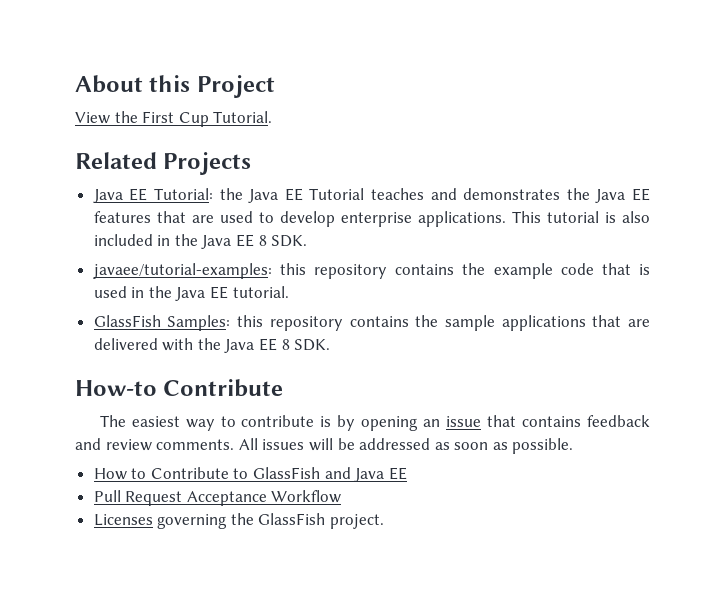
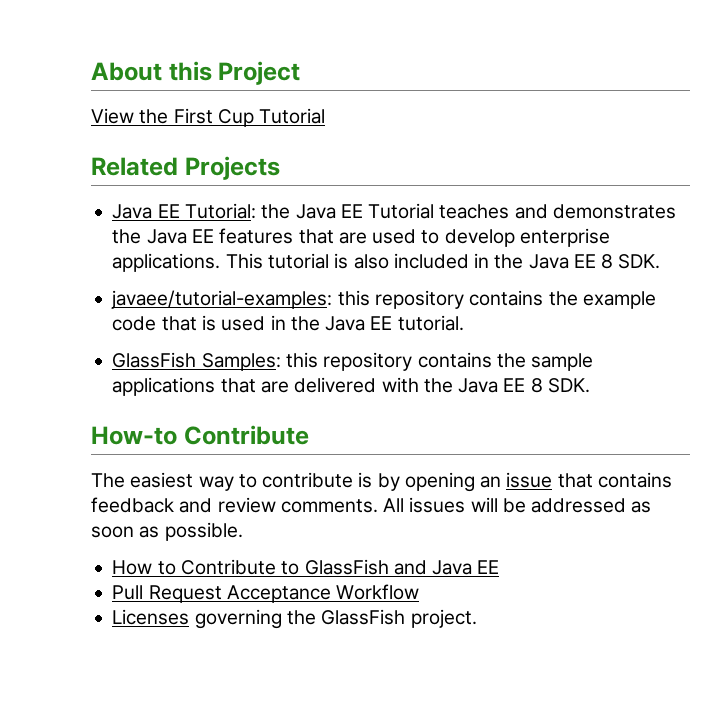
- View the First Cup Tutorial.
+ View the First Cup Tutorial

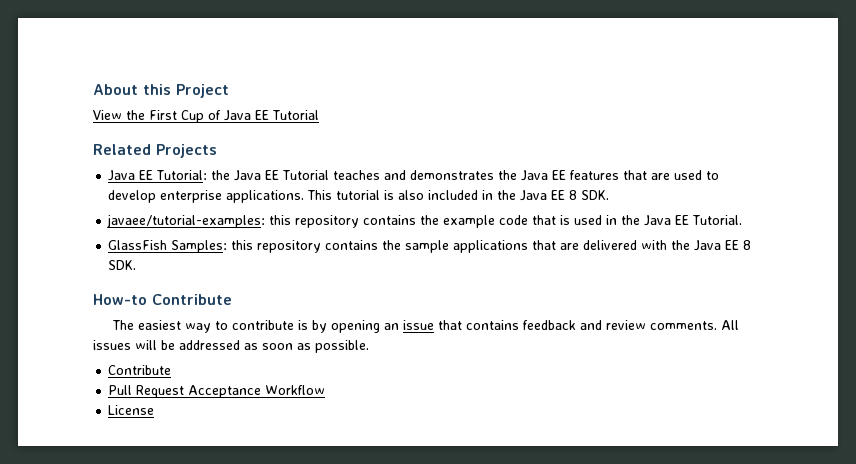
- View the First Cup Tutorial
+ View the First Cup of Java EE Tutorial
- javaee/tutorial-examples: this repository contains the example code that is used in the Java EE tutorial.
+ javaee/tutorial-examples: this repository contains the example code that is used in the Java EE Tutorial.
  All issues will be addressed as soon as possible.
- How to Contribute to GlassFish and Java EE
+ Contribute
- Licenses governing the GlassFish project.
+ License

